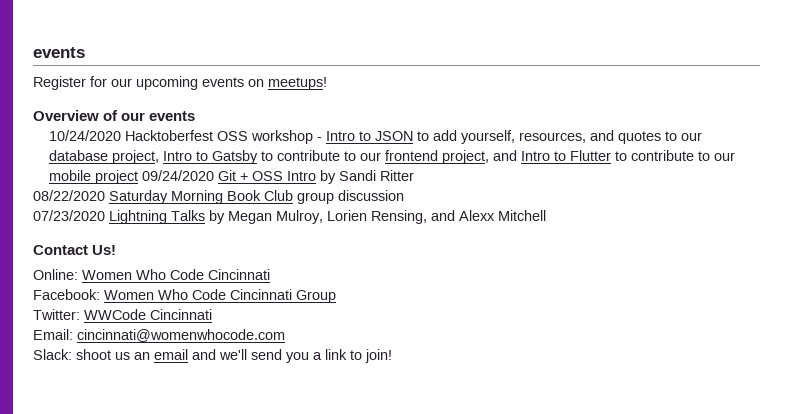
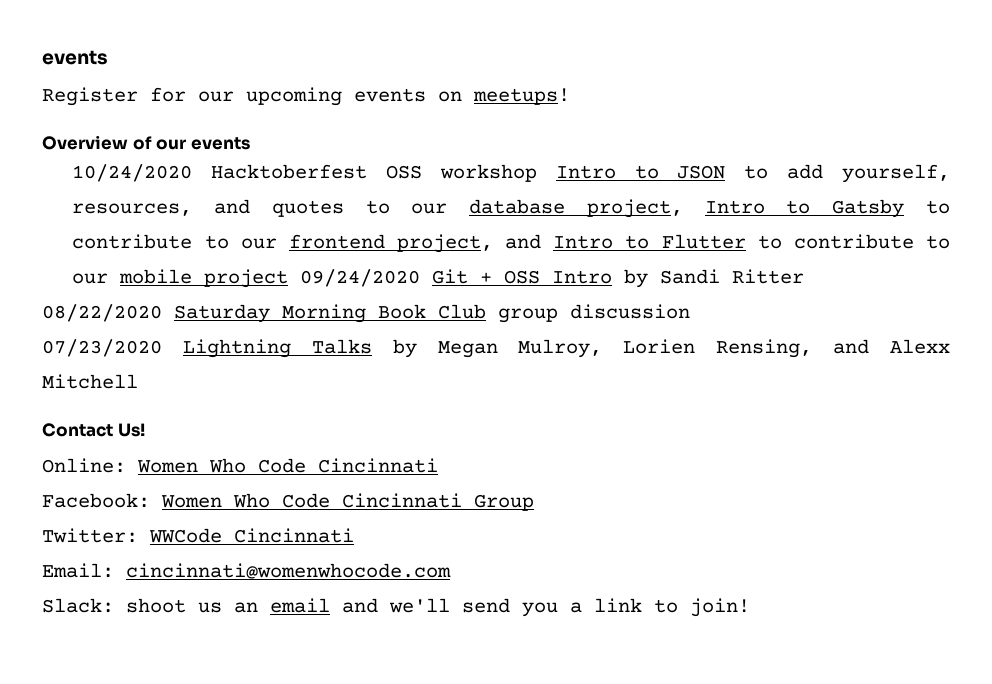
- 10/24/2020 Hacktoberfest OSS workshop - Intro to JSON to add yourself, resources, and quotes to our database project, Intro to Gatsby to contribute to our frontend project, and Intro to Flutter to contribute to our mobile project 09/24/2020 Git + OSS Intro by Sandi Ritter
+ 10/24/2020 Hacktoberfest OSS workshop Intro to JSON to add yourself, resources, and quotes to our database project, Intro to Gatsby to contribute to our frontend project, and Intro to Flutter to contribute to our mobile project 09/24/2020 Git + OSS Intro by Sandi Ritter

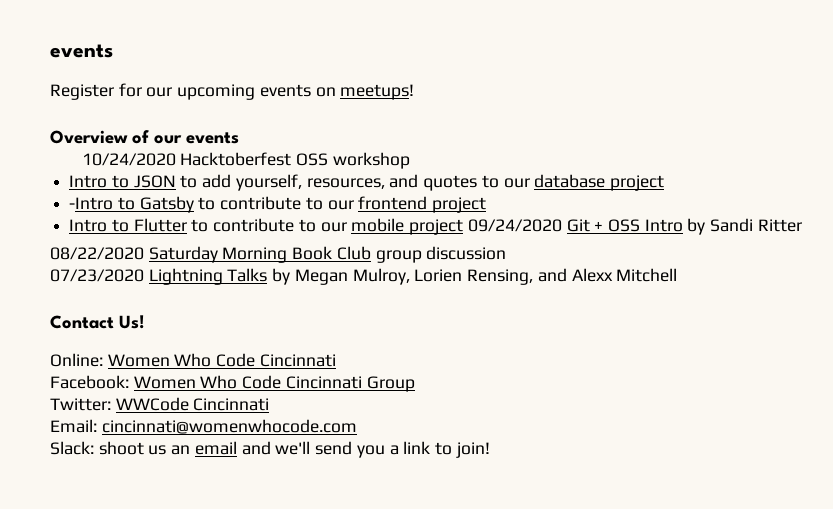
- 10/24/2020 Hacktoberfest OSS workshop Intro to JSON to add yourself, resources, and quotes to our database project, Intro to Gatsby to contribute to our frontend project, and Intro to Flutter to contribute to our mobile project 09/24/2020 Git + OSS Intro by Sandi Ritter
+ 10/24/2020 Hacktoberfest OSS workshop
+ Intro to JSON to add yourself, resources, and quotes to our database project
+ -Intro to Gatsby to contribute to our frontend project
+ Intro to Flutter to contribute to our mobile project 09/24/2020 Git + OSS Intro by Sandi Ritter

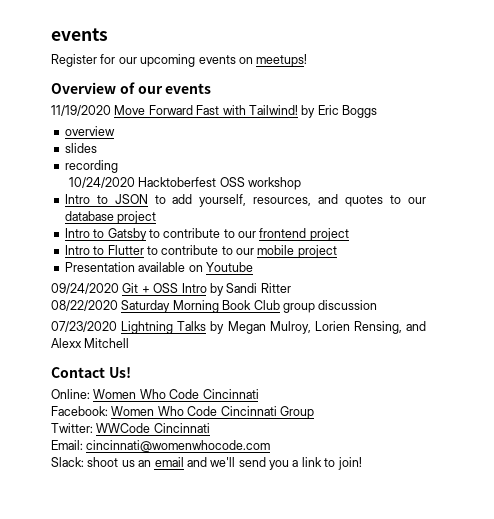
+ 11/19/2020 Move Forward Fast with Tailwind! by Eric Boggs
+ overview
+ slides
+ recording
- -Intro to Gatsby to contribute to our frontend project
+ Intro to Gatsby to contribute to our frontend project
- Intro to Flutter to contribute to our mobile project 09/24/2020 Git + OSS Intro by Sandi Ritter
+ Intro to Flutter to contribute to our mobile project
+ Presentation available on Youtube
+ 09/24/2020 Git + OSS Intro by Sandi Ritter

